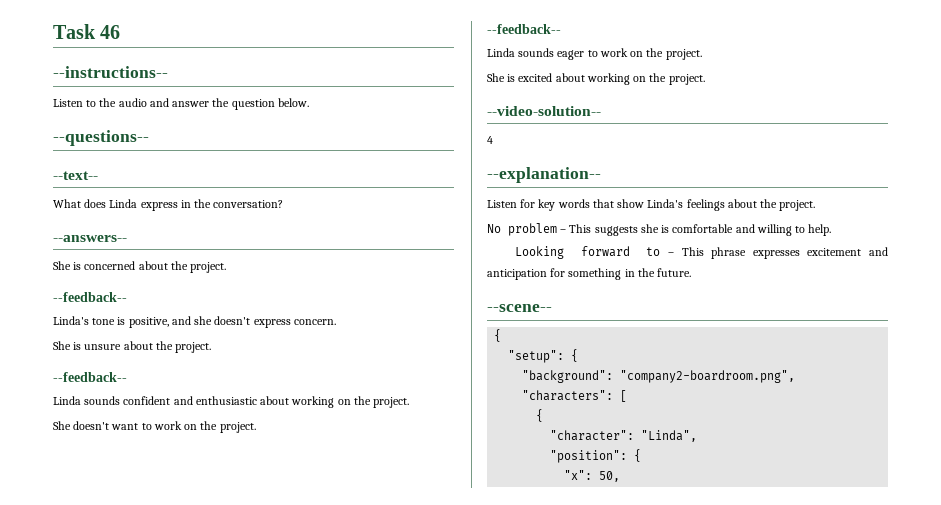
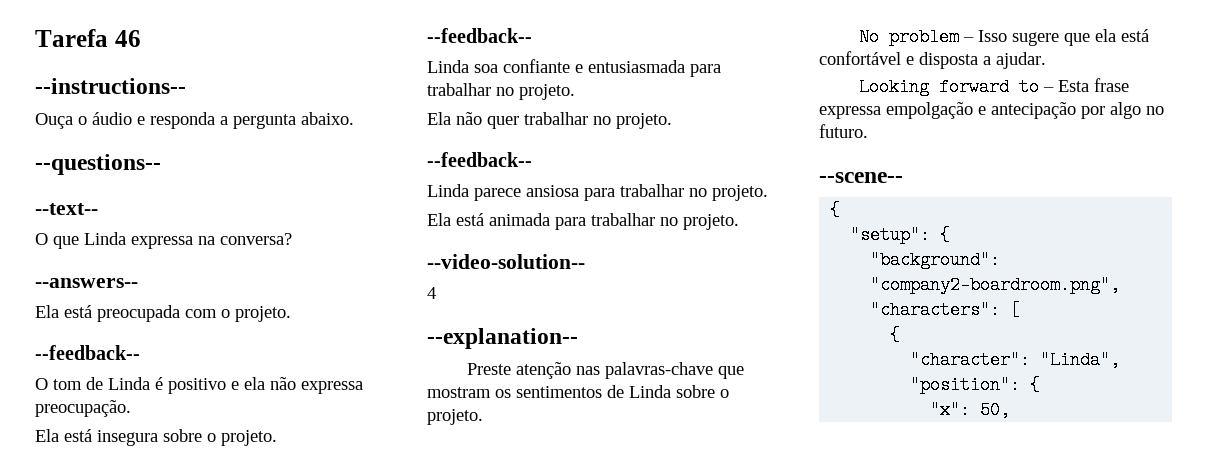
- Task 46
+ Tarefa 46
- Listen to the audio and answer the question below.
+ Ouça o áudio e responda a pergunta abaixo.
  --questions--
  --text--
- What does Linda express in the conversation?
+ O que Linda expressa na conversa?
  --answers--
- She is concerned about the project.
+ Ela está preocupada com o projeto.
  --feedback--
- Linda's tone is positive, and she doesn't express concern.
- She is unsure about the project.
+ O tom de Linda é positivo e ela não expressa preocupação.
+ Ela está insegura sobre o projeto.
  --feedback--
- Linda sounds confident and enthusiastic about working on the project.
- She doesn't want to work on the project.
+ Linda soa confiante e entusiasmada para trabalhar no projeto.
+ Ela não quer trabalhar no projeto.
  --feedback--
- Linda sounds eager to work on the project.
- She is excited about working on the project.
+ Linda parece ansiosa para trabalhar no projeto.
+ Ela está animada para trabalhar no projeto.
  --video-solution--
  4
  --explanation--
- Listen for key words that show Linda's feelings about the project.
- No problem – This suggests she is comfortable and willing to help.
- Looking forward to – This phrase expresses excitement and anticipation for something in the future.
+ Preste atenção nas palavras-chave que mostram os sentimentos de Linda sobre o projeto.
+ No problem – Isso sugere que ela está confortável e disposta a ajudar.
+ Looking forward to – Esta frase expressa empolgação e antecipação por algo no futuro.

